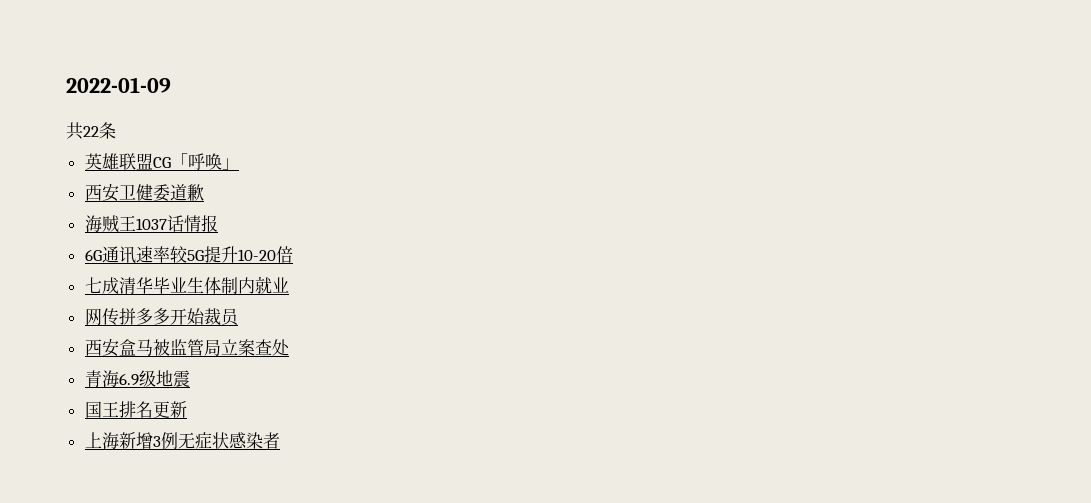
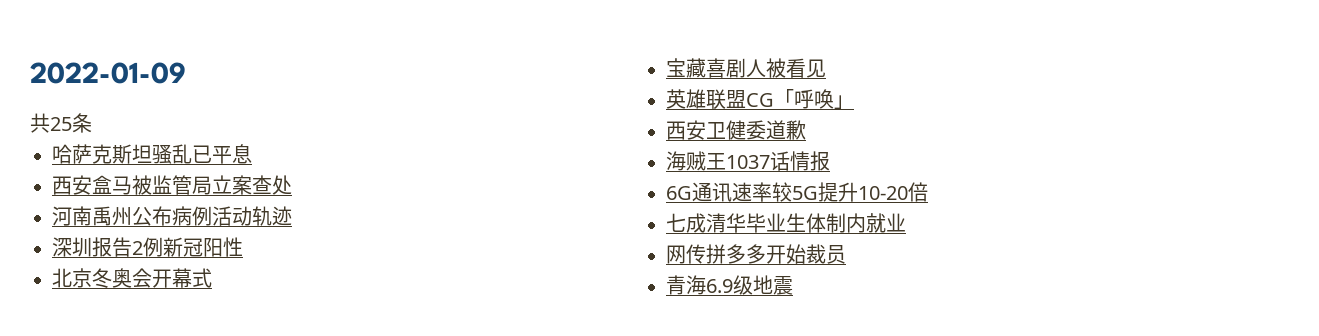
- 共22条
+ 共25条
+ 哈萨克斯坦骚乱已平息
+ 西安盒马被监管局立案查处
+ 河南禹州公布病例活动轨迹
+ 深圳报告2例新冠阳性
+ 北京冬奥会开幕式
+ 宝藏喜剧人被看见
- 西安盒马被监管局立案查处
  青海6.9级地震
- 国王排名更新
- 上海新增3例无症状感染者

